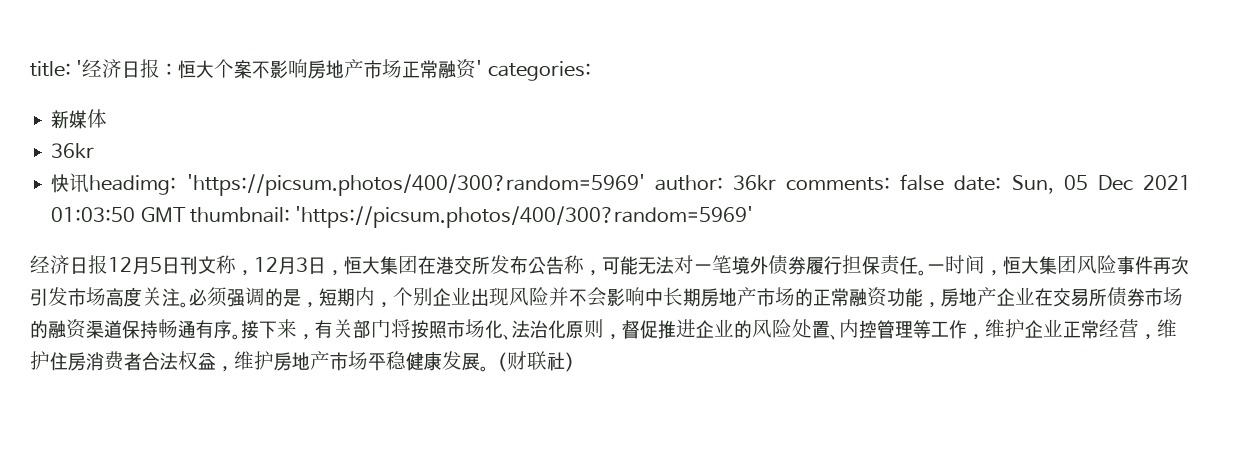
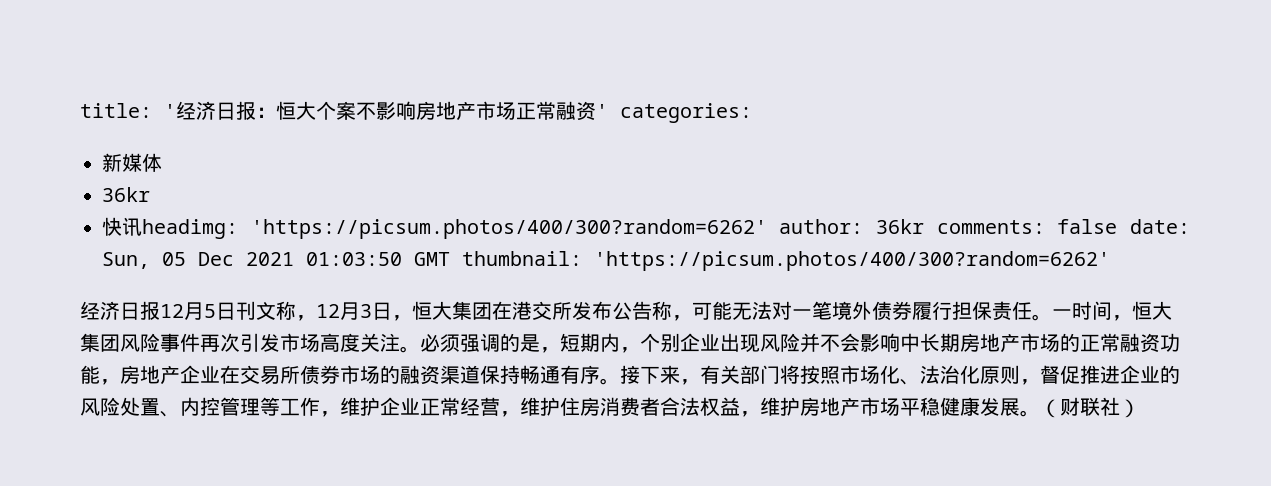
- 快讯headimg: 'https://picsum.photos/400/300?random=5969' author: 36kr comments: false date: Sun, 05 Dec 2021 01:03:50 GMT thumbnail: 'https://picsum.photos/400/300?random=5969'
+ 快讯headimg: 'https://picsum.photos/400/300?random=6262' author: 36kr comments: false date: Sun, 05 Dec 2021 01:03:50 GMT thumbnail: 'https://picsum.photos/400/300?random=6262'

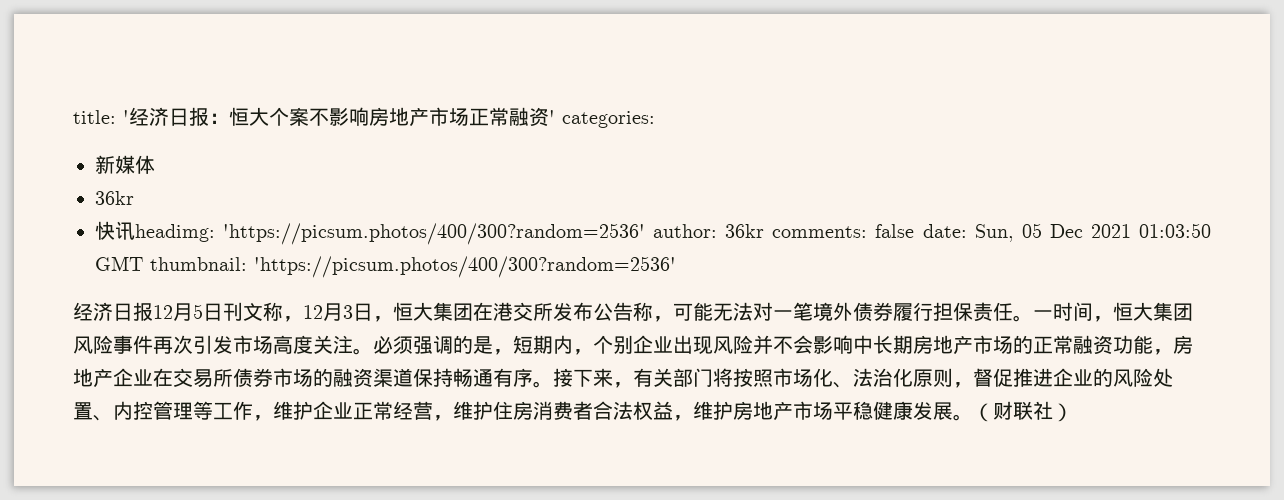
- 快讯headimg: 'https://picsum.photos/400/300?random=6262' author: 36kr comments: false date: Sun, 05 Dec 2021 01:03:50 GMT thumbnail: 'https://picsum.photos/400/300?random=6262'
+ 快讯headimg: 'https://picsum.photos/400/300?random=2536' author: 36kr comments: false date: Sun, 05 Dec 2021 01:03:50 GMT thumbnail: 'https://picsum.photos/400/300?random=2536'

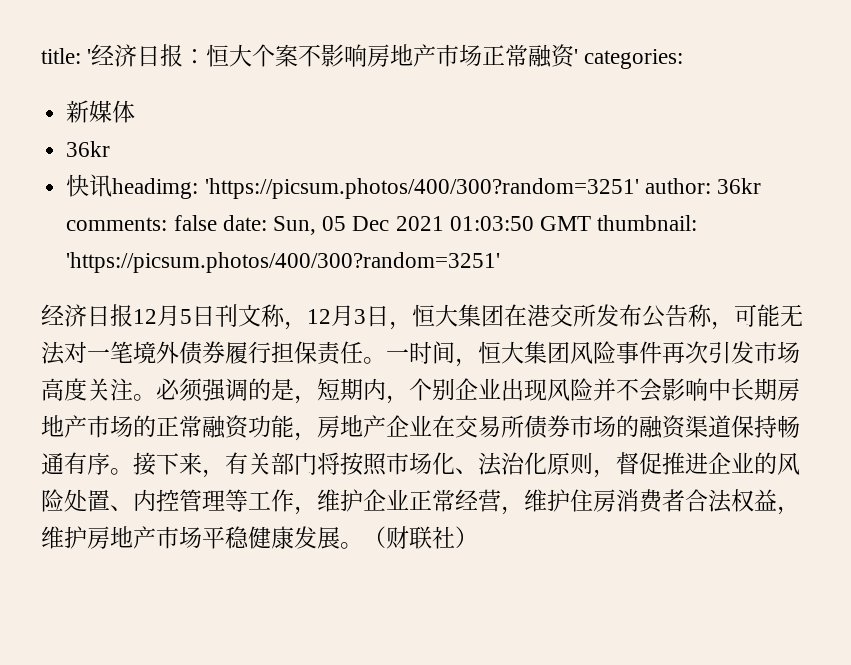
- 快讯headimg: 'https://picsum.photos/400/300?random=2536' author: 36kr comments: false date: Sun, 05 Dec 2021 01:03:50 GMT thumbnail: 'https://picsum.photos/400/300?random=2536'
+ 快讯headimg: 'https://picsum.photos/400/300?random=3251' author: 36kr comments: false date: Sun, 05 Dec 2021 01:03:50 GMT thumbnail: 'https://picsum.photos/400/300?random=3251'

